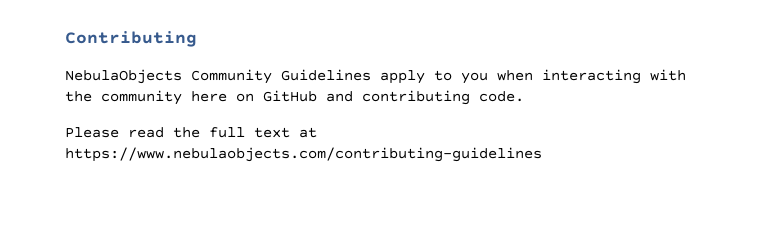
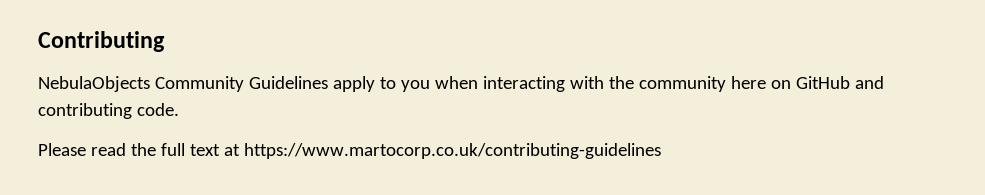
- Please read the full text at https://www.nebulaobjects.com/contributing-guidelines
+ Please read the full text at https://www.martocorp.co.uk/contributing-guidelines

